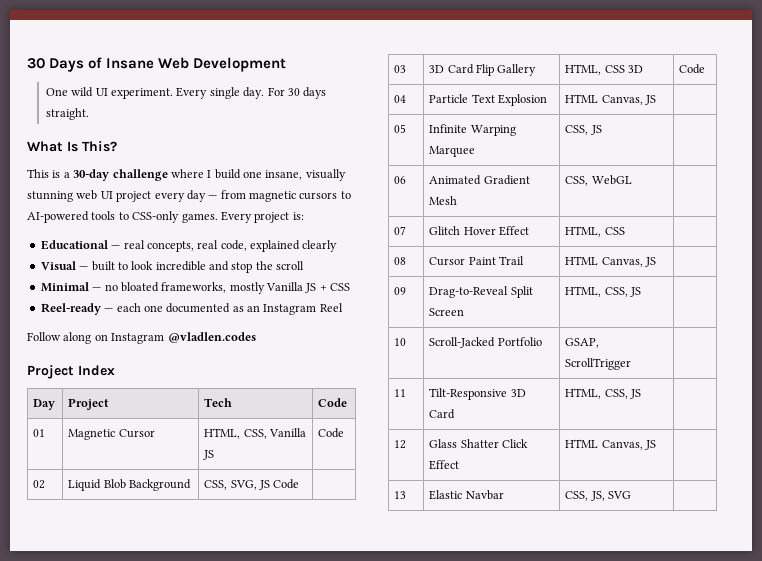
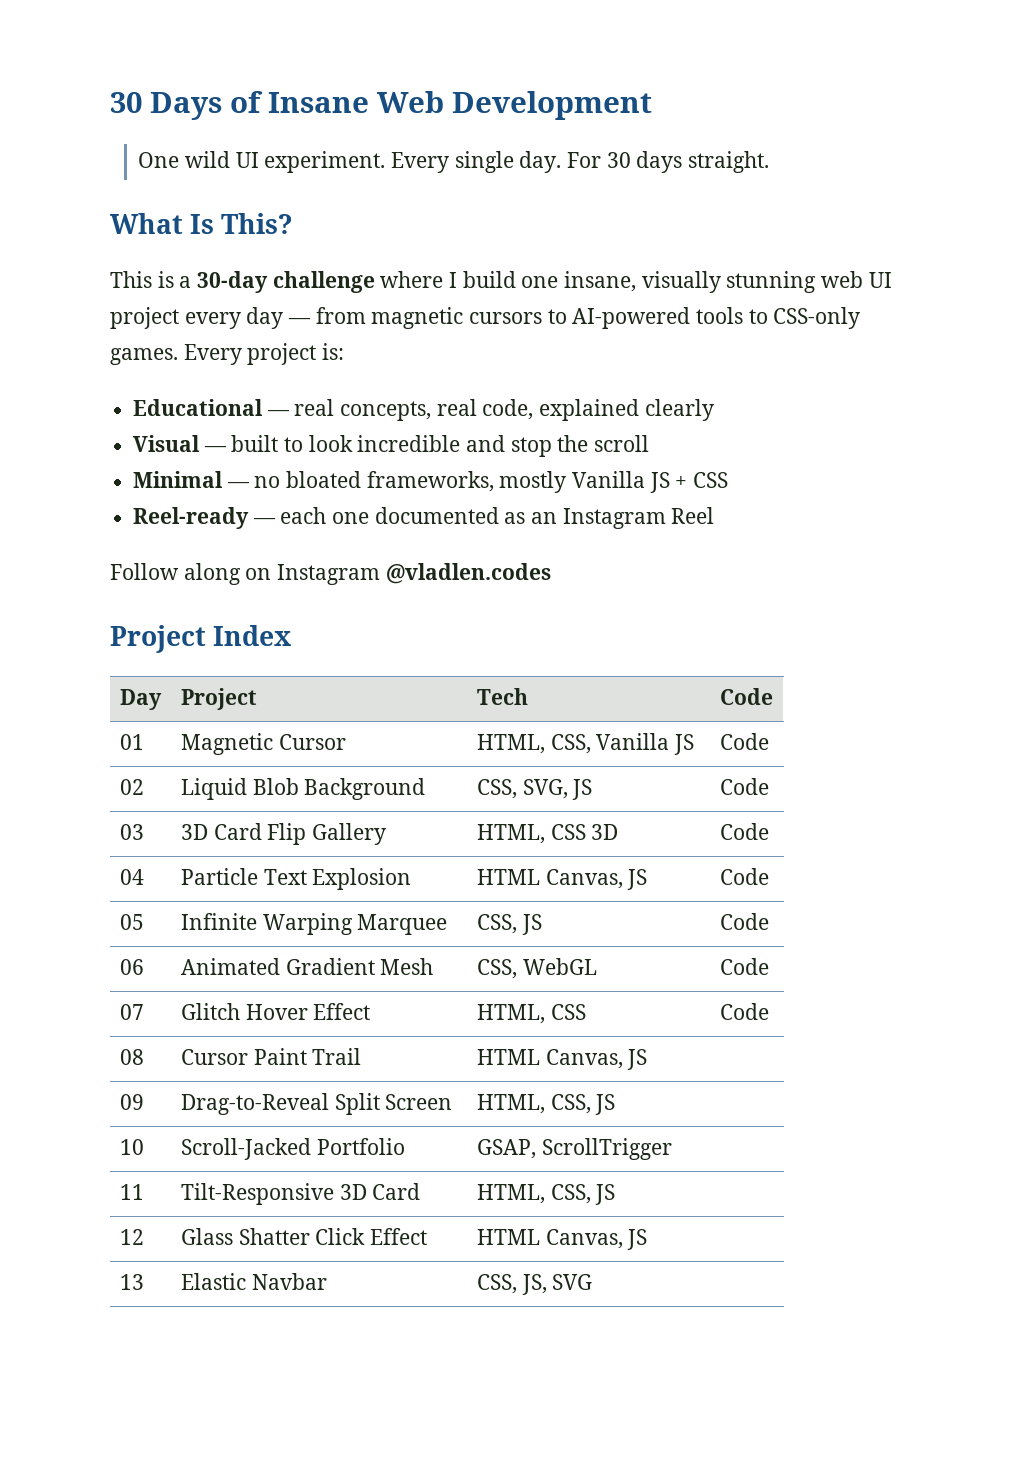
- 02 | Liquid Blob Background | CSS, SVG, JS Code |
+ 02 | Liquid Blob Background | CSS, SVG, JS | Code
- 04 | Particle Text Explosion | HTML Canvas, JS |
+ 04 | Particle Text Explosion | HTML Canvas, JS | Code
- 05 | Infinite Warping Marquee | CSS, JS |
+ 05 | Infinite Warping Marquee | CSS, JS | Code
- 06 | Animated Gradient Mesh | CSS, WebGL |
+ 06 | Animated Gradient Mesh | CSS, WebGL | Code
- 07 | Glitch Hover Effect | HTML, CSS |
+ 07 | Glitch Hover Effect | HTML, CSS | Code

